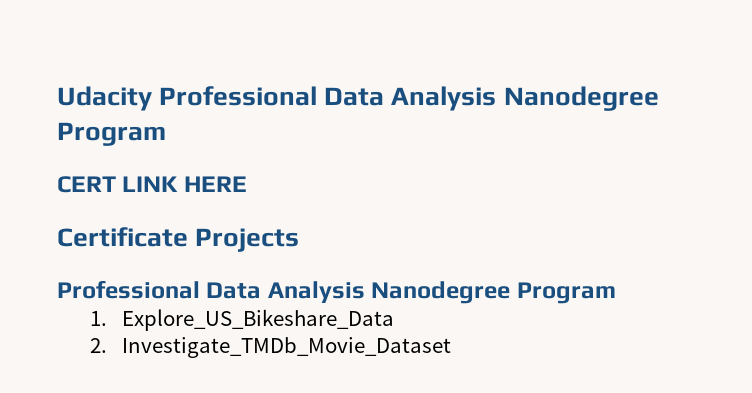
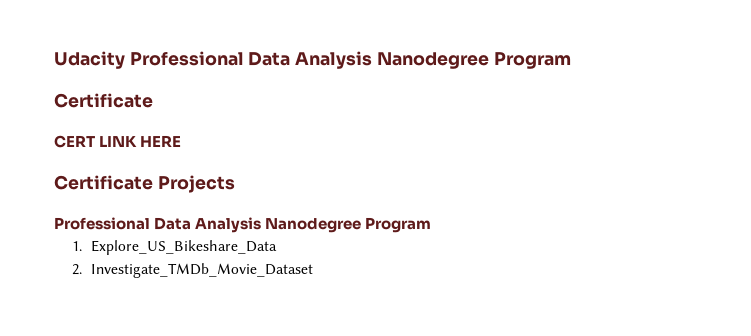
  Udacity Professional Data Analysis Nanodegree Program
+ Certificate

